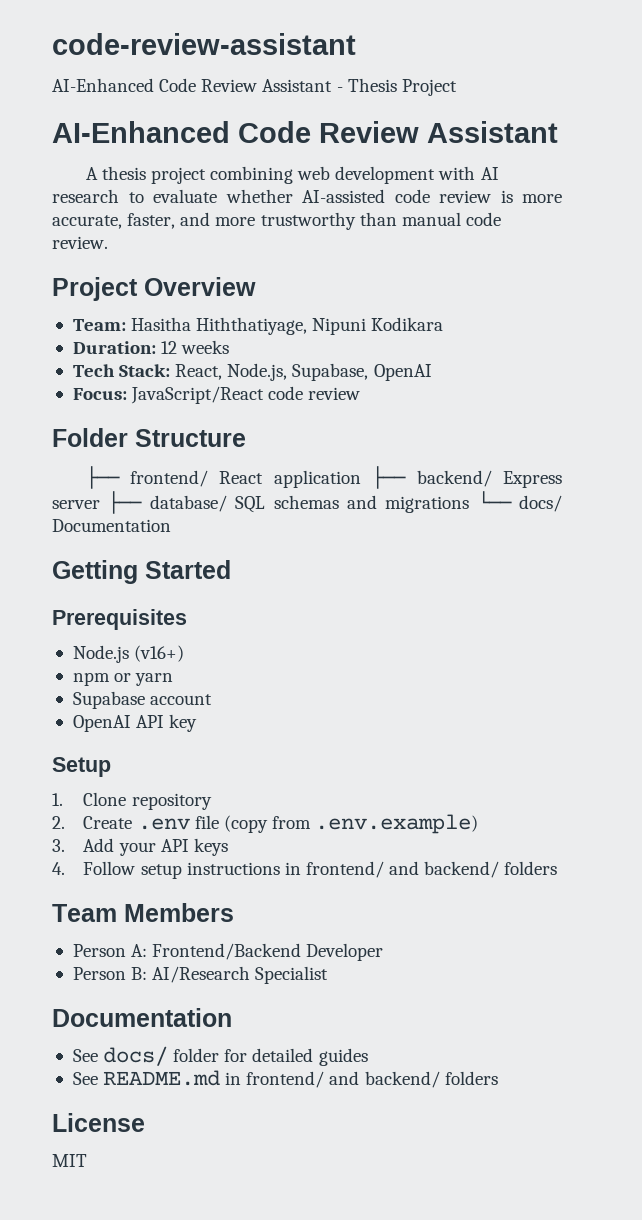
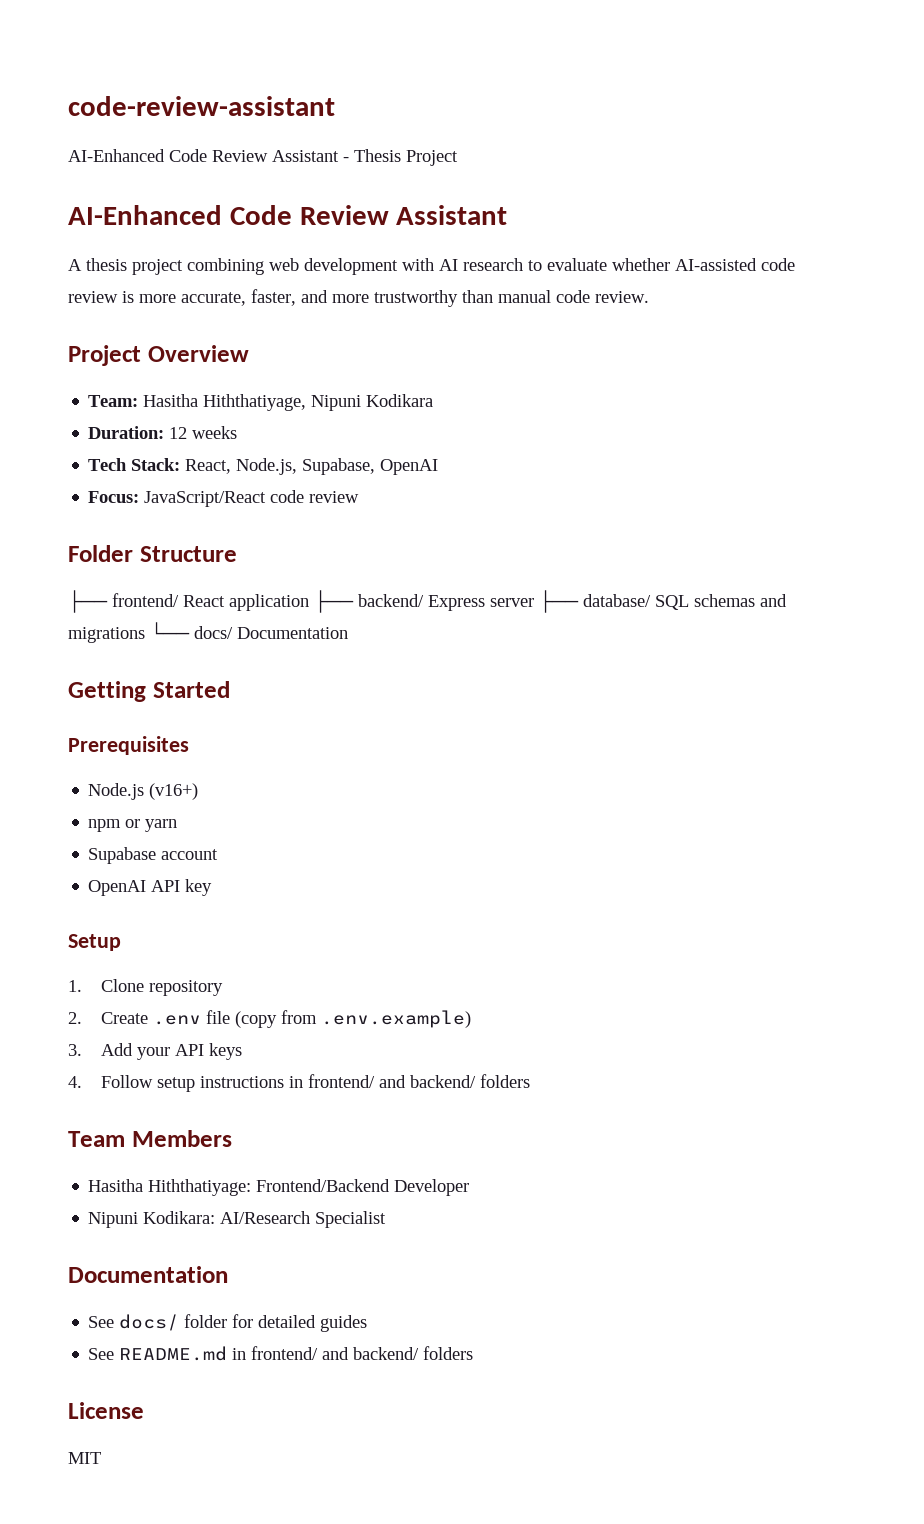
- Person A: Frontend/Backend Developer
+ Hasitha Hiththatiyage: Frontend/Backend Developer
- Person B: AI/Research Specialist
+ Nipuni Kodikara: AI/Research Specialist

